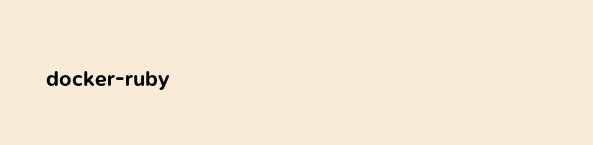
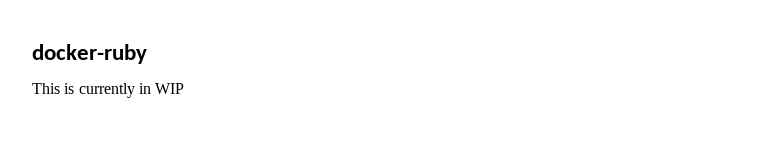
+ This is currently in WIP

